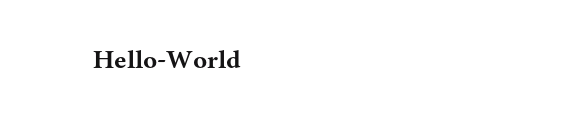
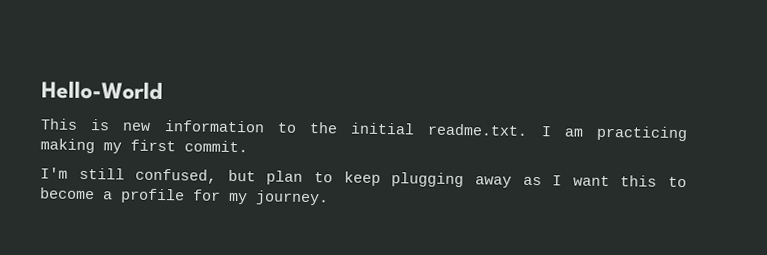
+ This is new information to the initial readme.txt. I am practicing making my first commit.
+ I'm still confused, but plan to keep plugging away as I want this to become a profile for my journey.

